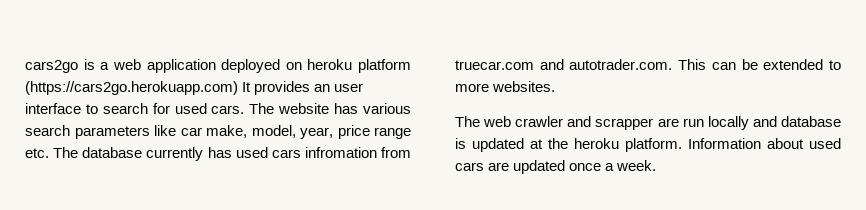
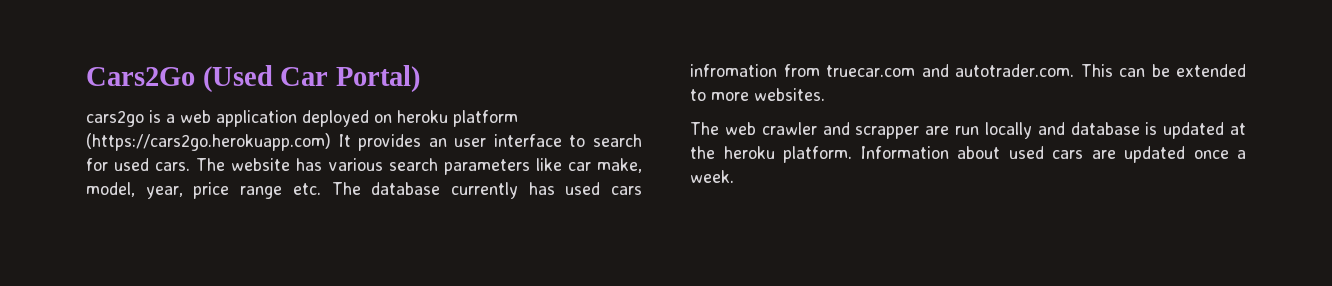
+ Cars2Go (Used Car Portal)

